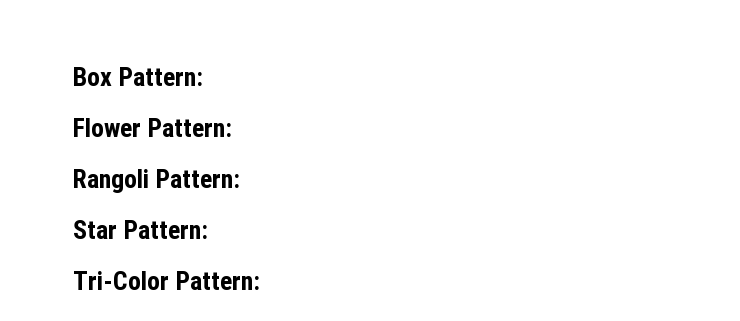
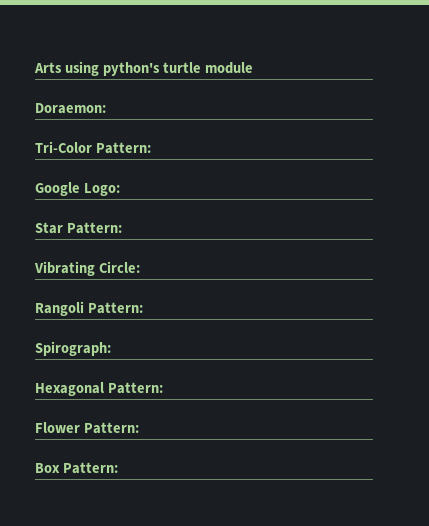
- Box Pattern:
+ Arts using python's turtle module
+ Doraemon:
+ Tri-Color Pattern:
+ Google Logo:
+ Star Pattern:
+ Vibrating Circle:
+ Rangoli Pattern:
+ Spirograph:
+ Hexagonal Pattern:
- Rangoli Pattern:
- Star Pattern:
- Tri-Color Pattern:
+ Box Pattern:

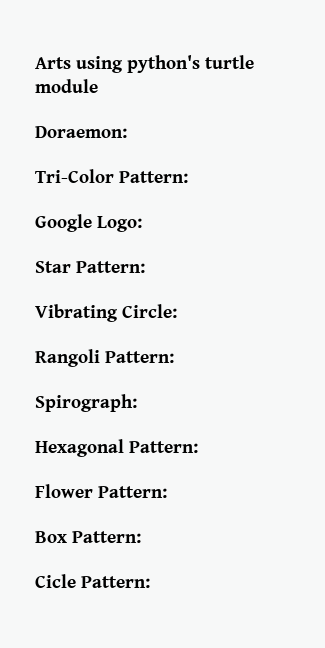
+ Cicle Pattern:

